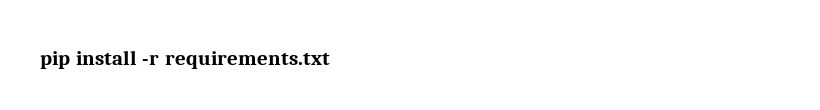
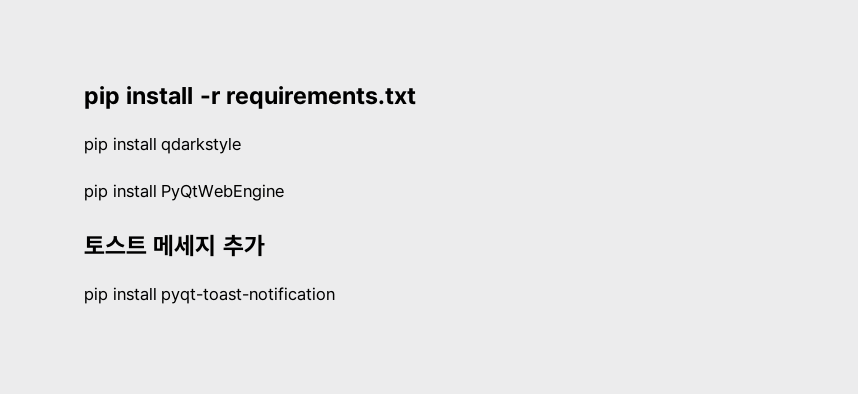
+ pip install qdarkstyle
+ pip install PyQtWebEngine
+ 토스트 메세지 추가
+ pip install pyqt-toast-notification

